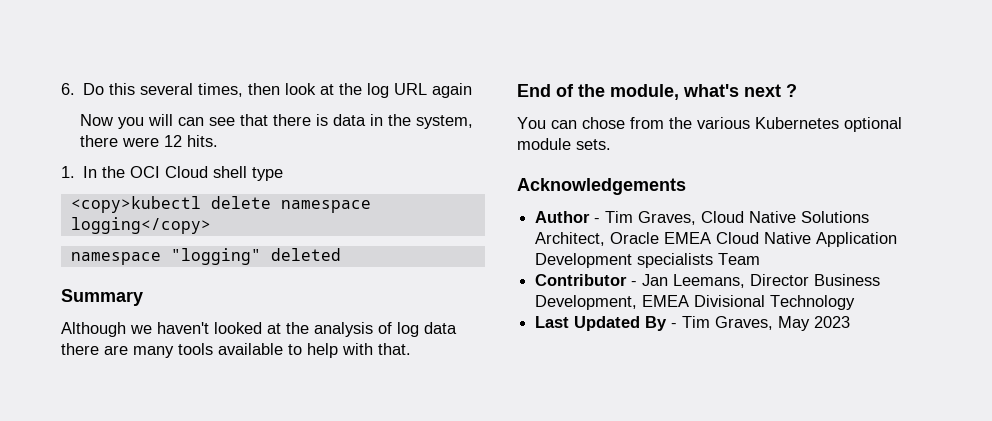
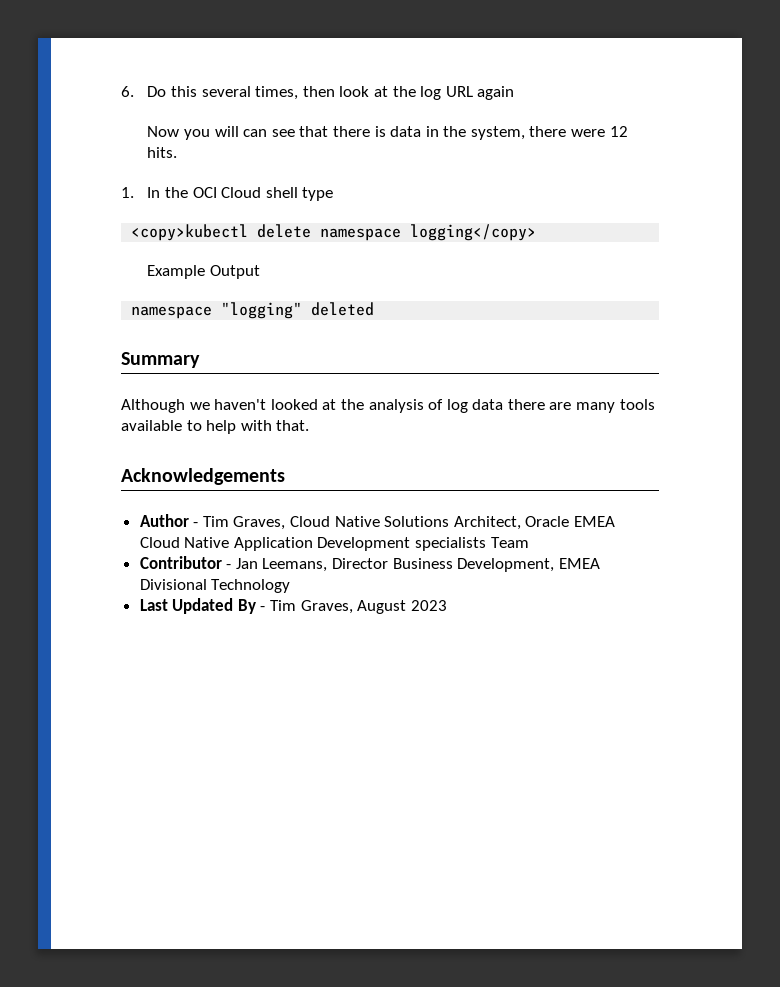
+ Example Output
- End of the module, what's next ?
- You can chose from the various Kubernetes optional module sets.
- Last Updated By - Tim Graves, May 2023
+ Last Updated By - Tim Graves, August 2023

